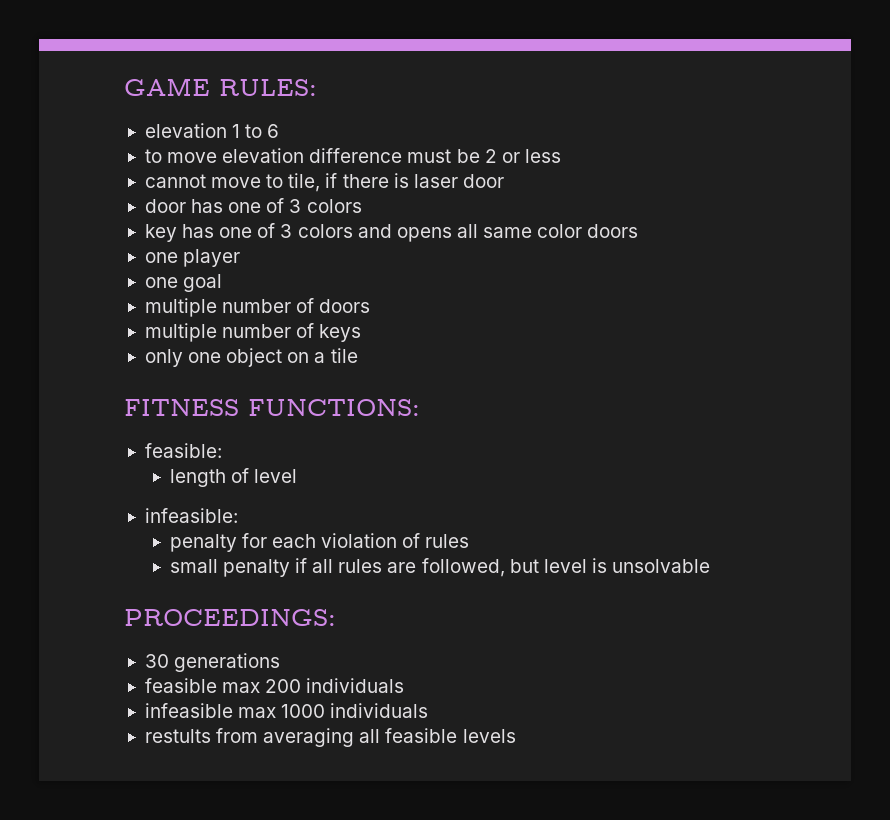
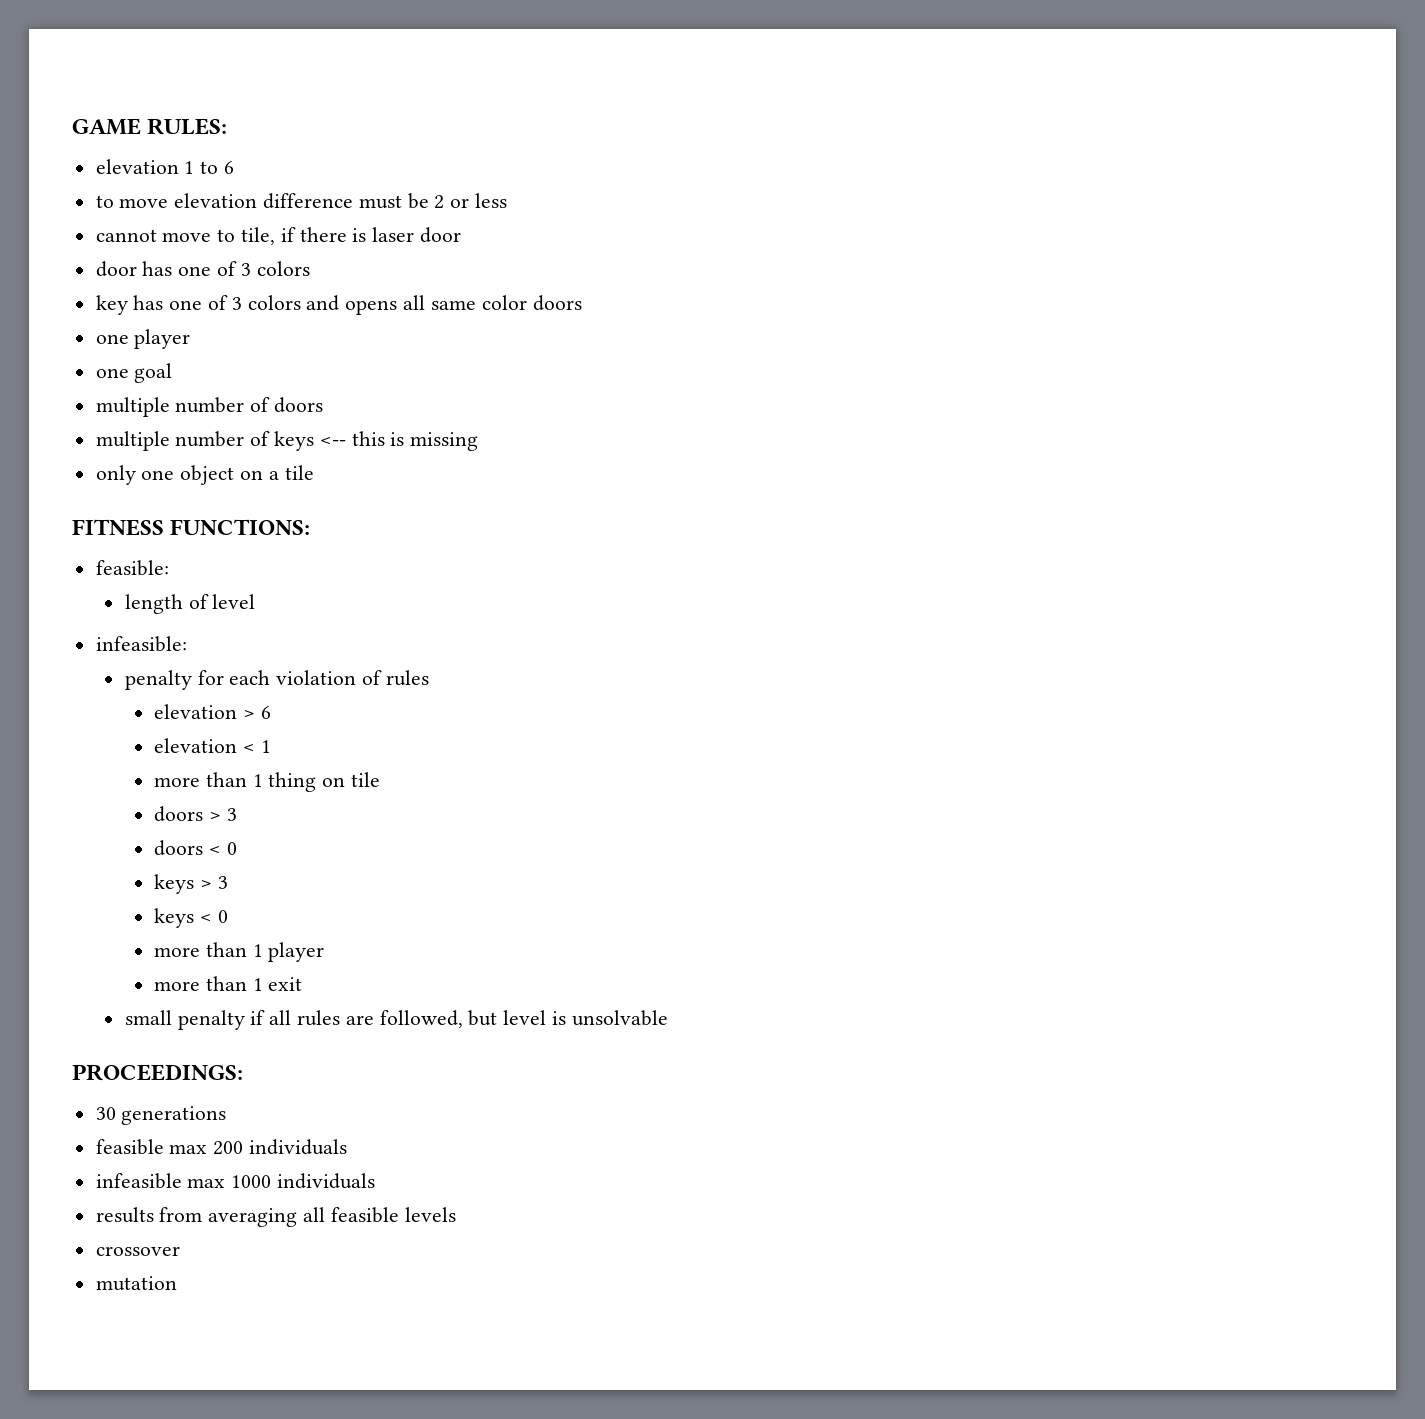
- multiple number of keys
+ multiple number of keys <-- this is missing
+ elevation > 6
+ elevation < 1
+ more than 1 thing on tile
+ doors > 3
+ doors < 0
+ keys > 3
+ keys < 0
+ more than 1 player
+ more than 1 exit
- restults from averaging all feasible levels
+ results from averaging all feasible levels
+ crossover
+ mutation

